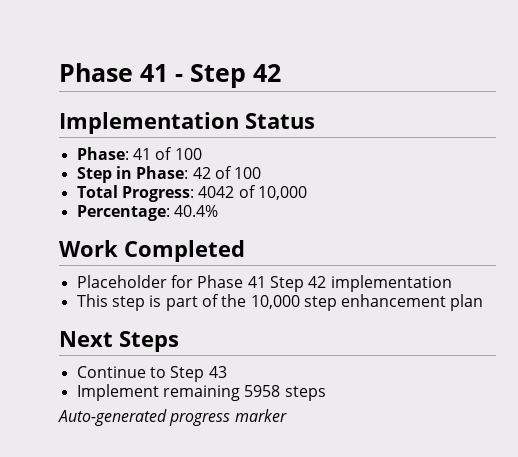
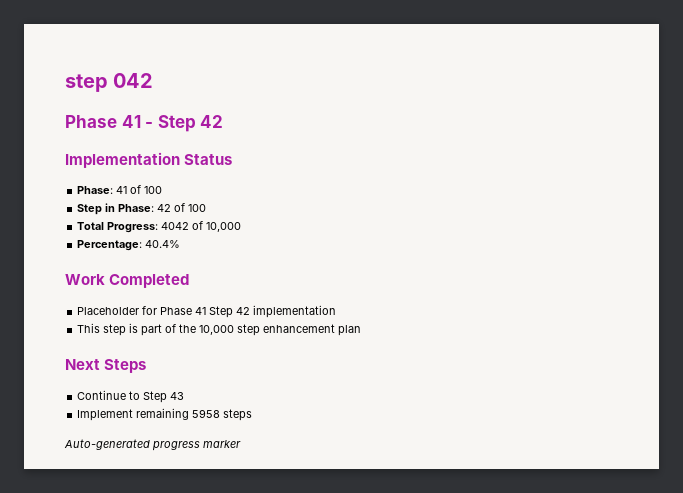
+ step 042

